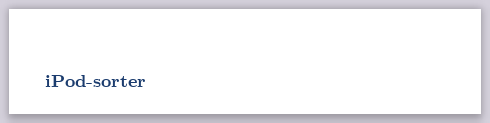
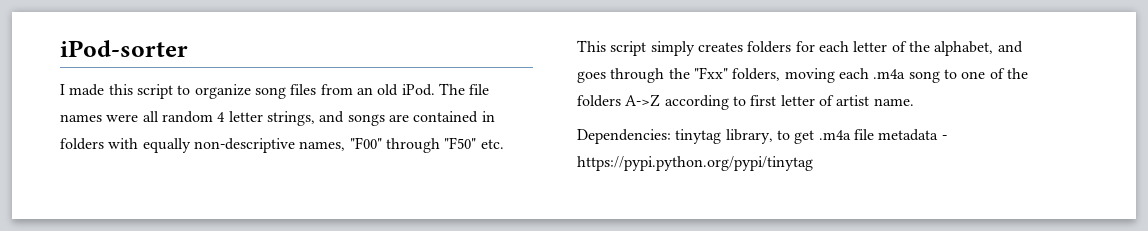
+ I made this script to organize song files from an old iPod. The file names were all random 4 letter strings, and songs are contained in folders with equally non-descriptive names, "F00" through "F50" etc. This script simply creates folders for each letter of the alphabet, and goes through the "Fxx" folders, moving each .m4a song to one of the folders A->Z according to first letter of artist name.
+ Dependencies: tinytag library, to get .m4a file metadata - https://pypi.python.org/pypi/tinytag

